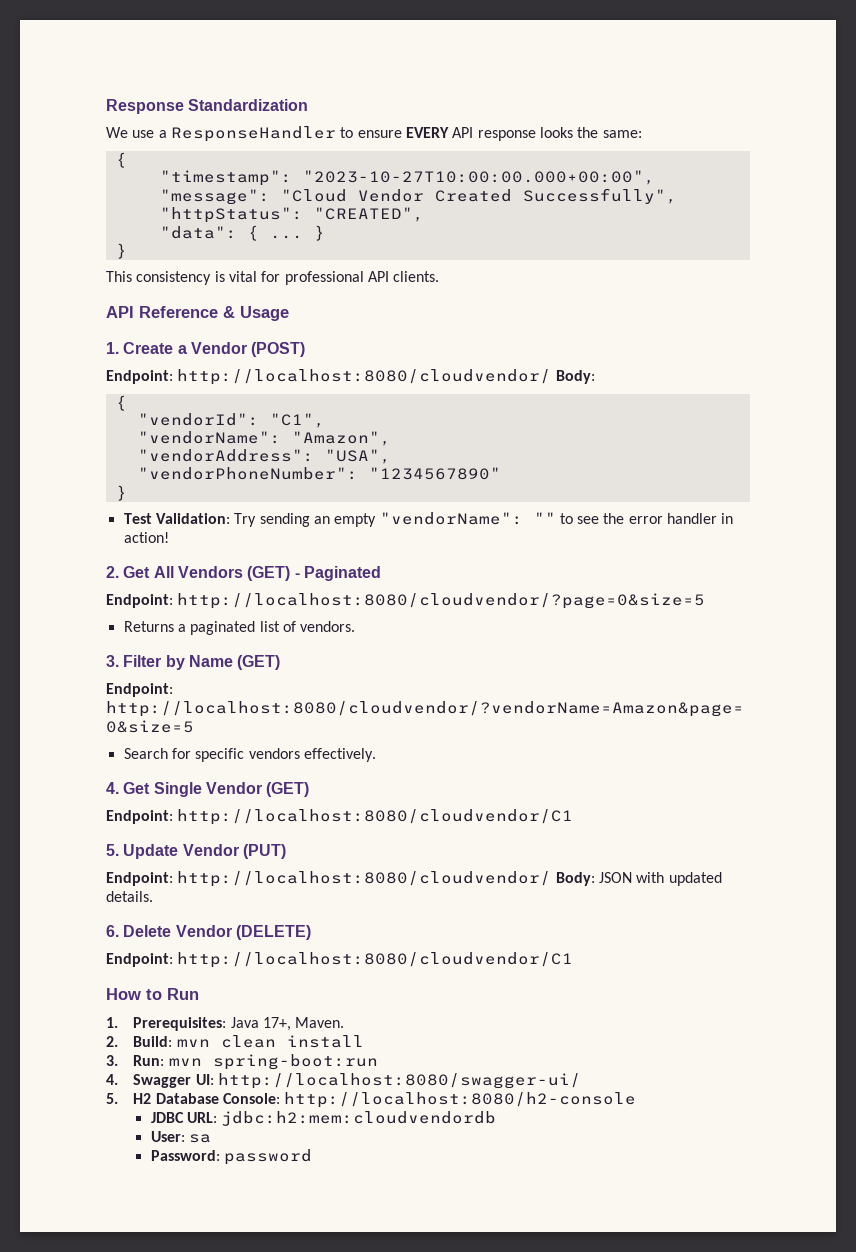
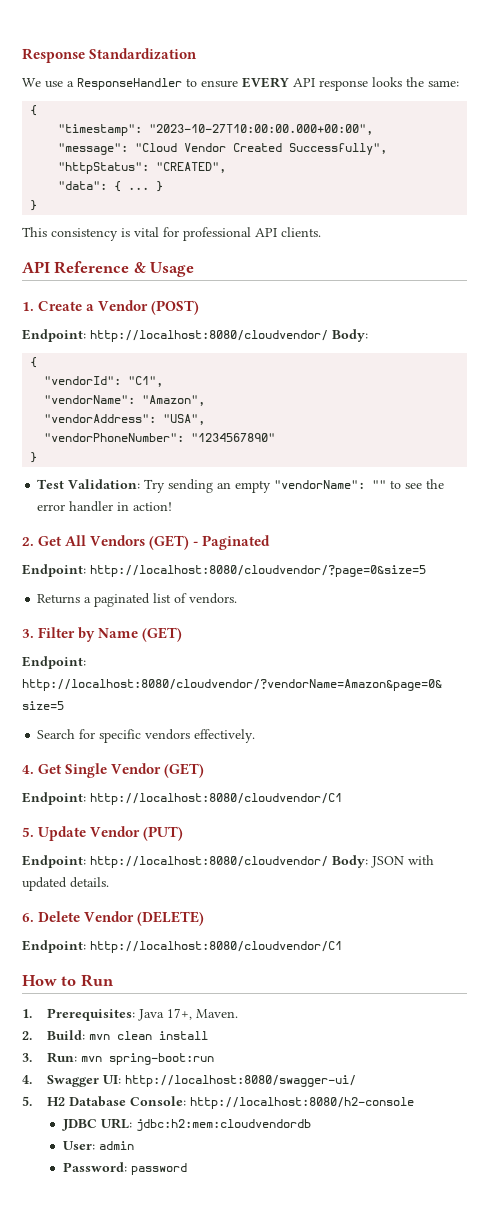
- User: sa
+ User: admin

